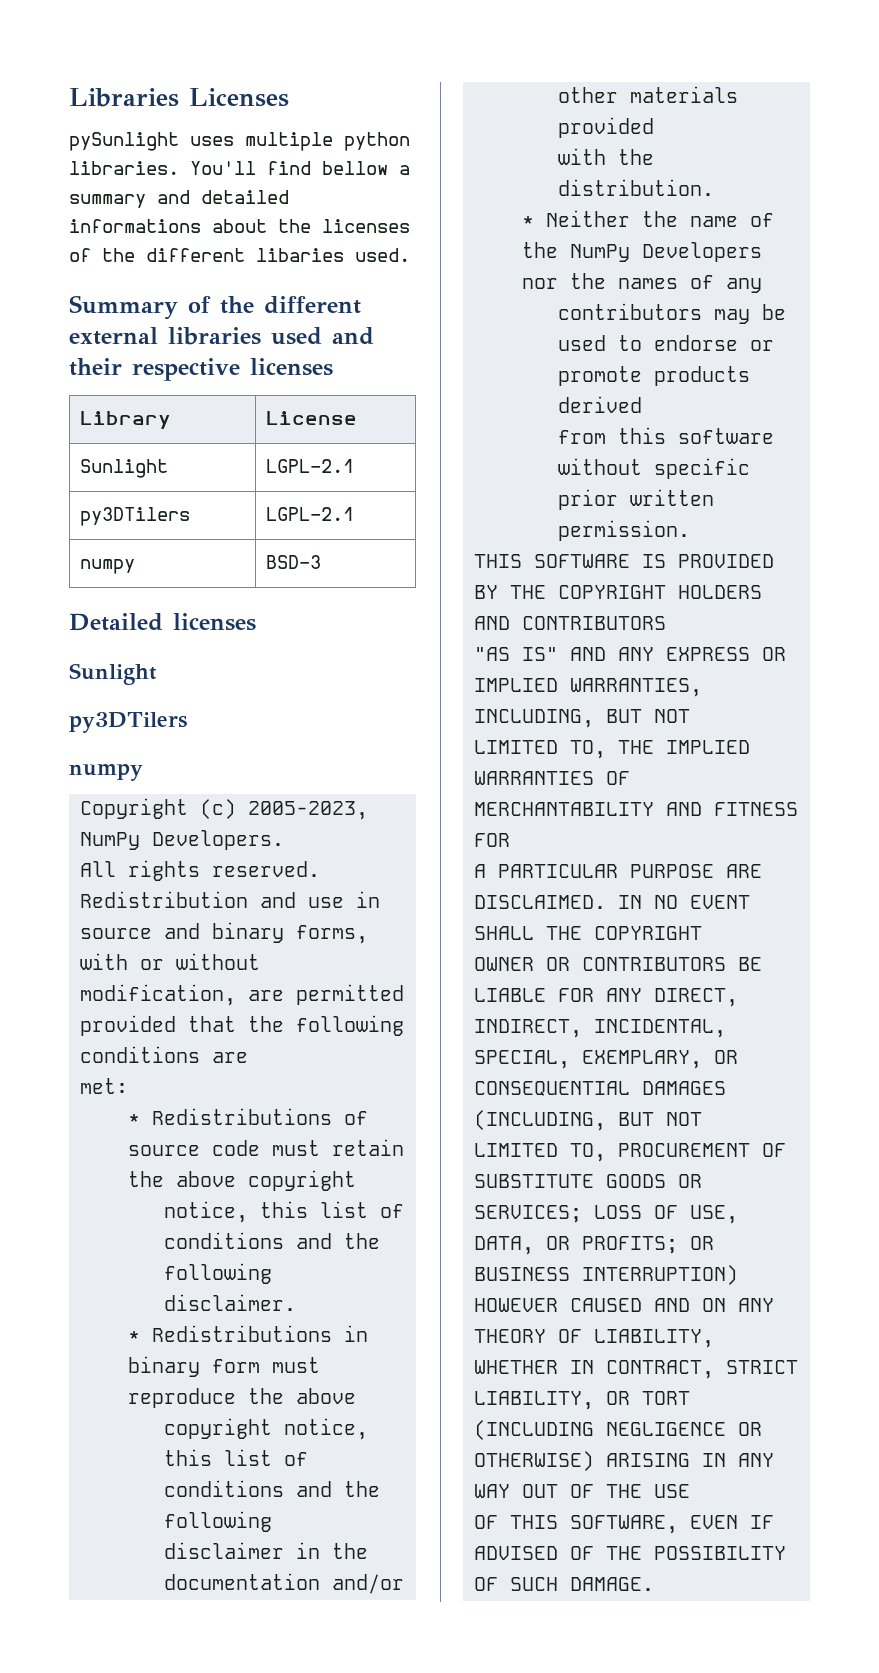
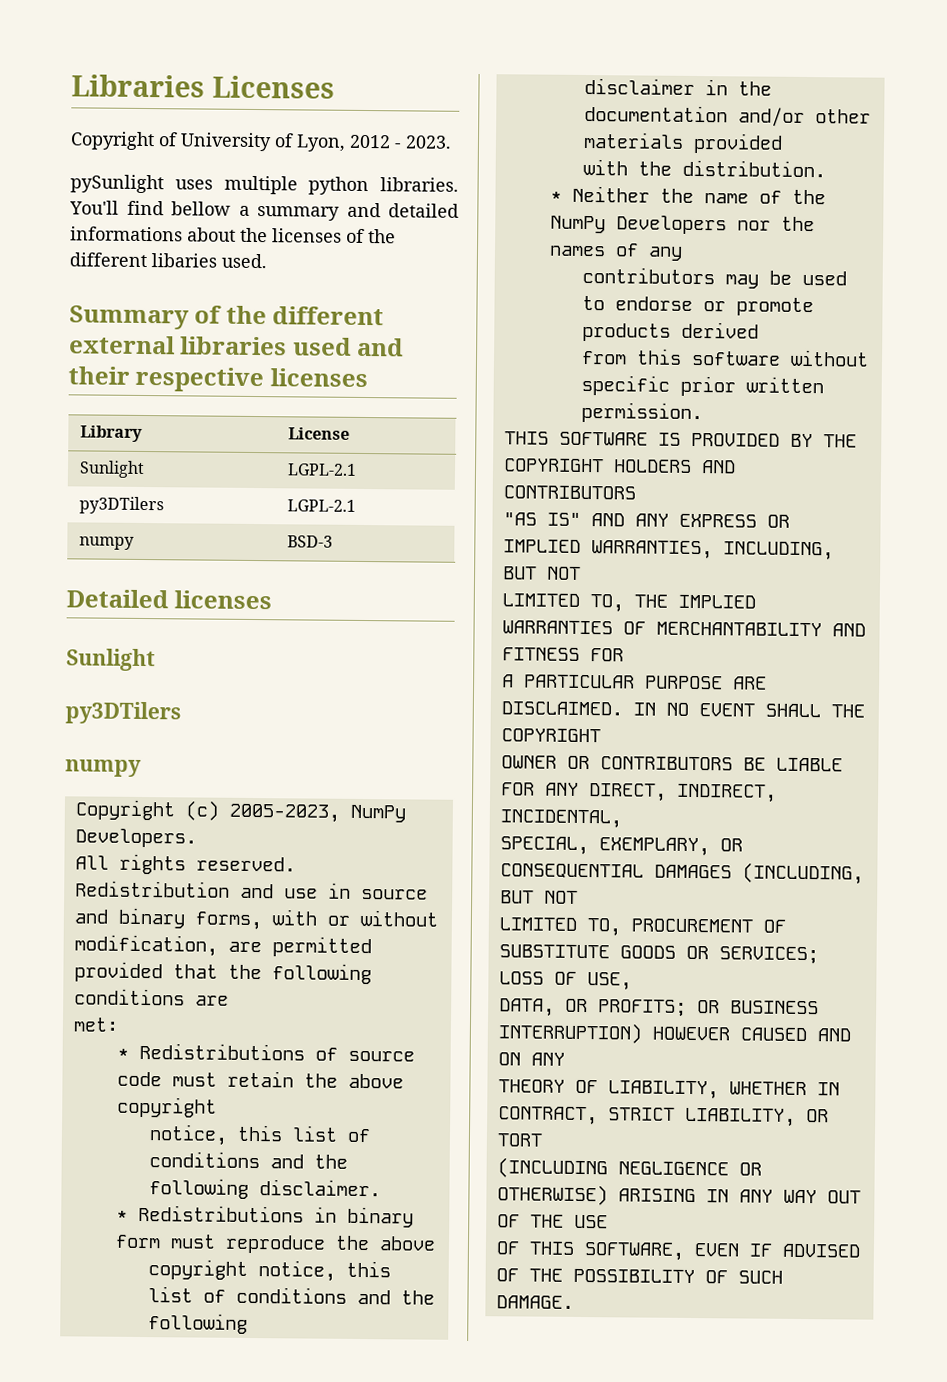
+ Copyright of University of Lyon, 2012 - 2023.

